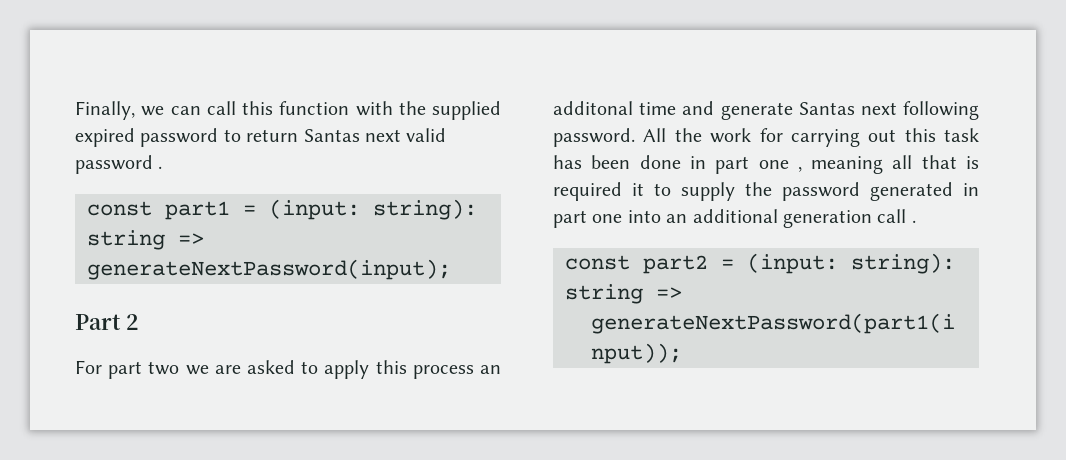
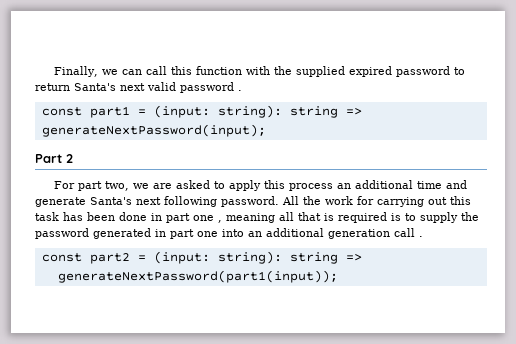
- Finally, we can call this function with the supplied expired password to return Santas next valid password .
+ Finally, we can call this function with the supplied expired password to return Santa's next valid password .
- For part two we are asked to apply this process an additonal time and generate Santas next following password.
+ For part two, we are asked to apply this process an additional time and generate Santa's next following password.
- All the work for carrying out this task has been done in part one , meaning all that is required it to supply the password generated in part one into an additional generation call .
+ All the work for carrying out this task has been done in part one , meaning all that is required is to supply the password generated in part one into an additional generation call .

